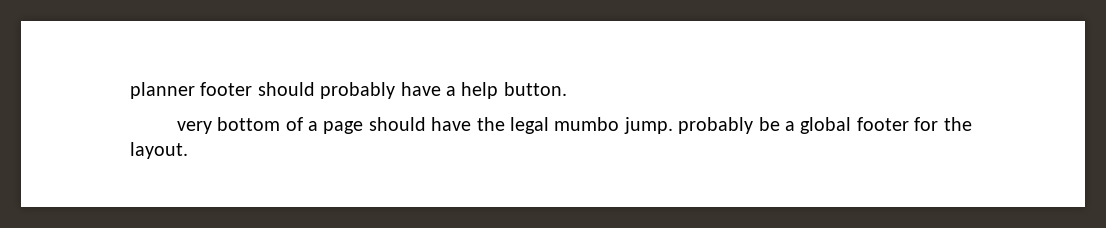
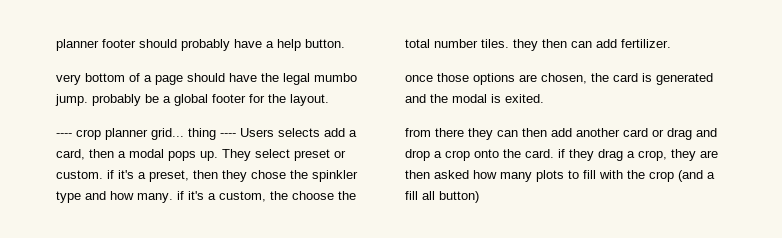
+ ---- crop planner grid... thing ---- Users selects add a card, then a modal pops up. They select preset or custom. if it's a preset, then they chose the spinkler type and how many. if it's a custom, the choose the total number tiles. they then can add fertilizer.
+ once those options are chosen, the card is generated and the modal is exited.
+ from there they can then add another card or drag and drop a crop onto the card. if they drag a crop, they are then asked how many plots to fill with the crop (and a fill all button)

